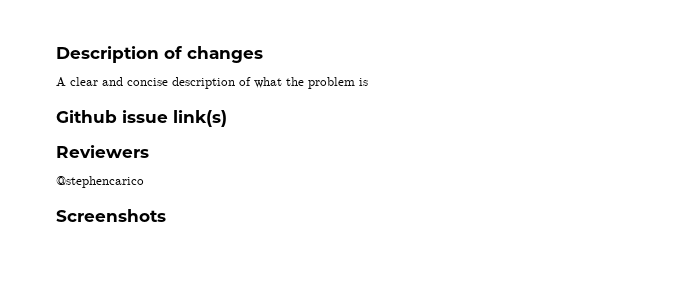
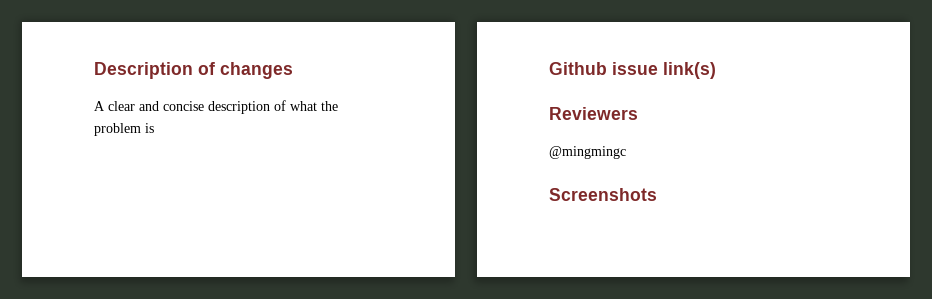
- @stephencarico
+ @mingmingc

